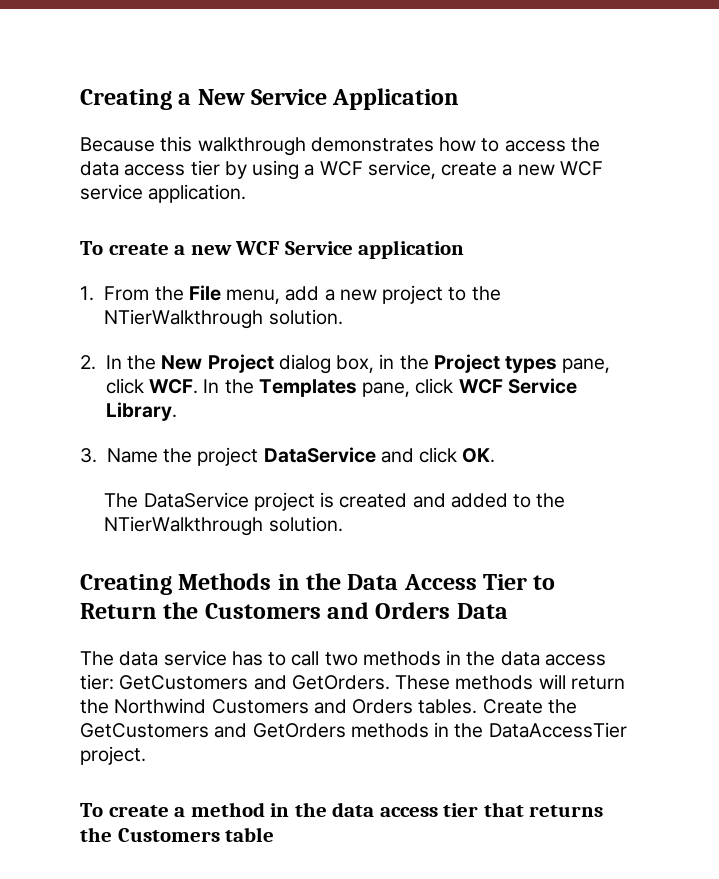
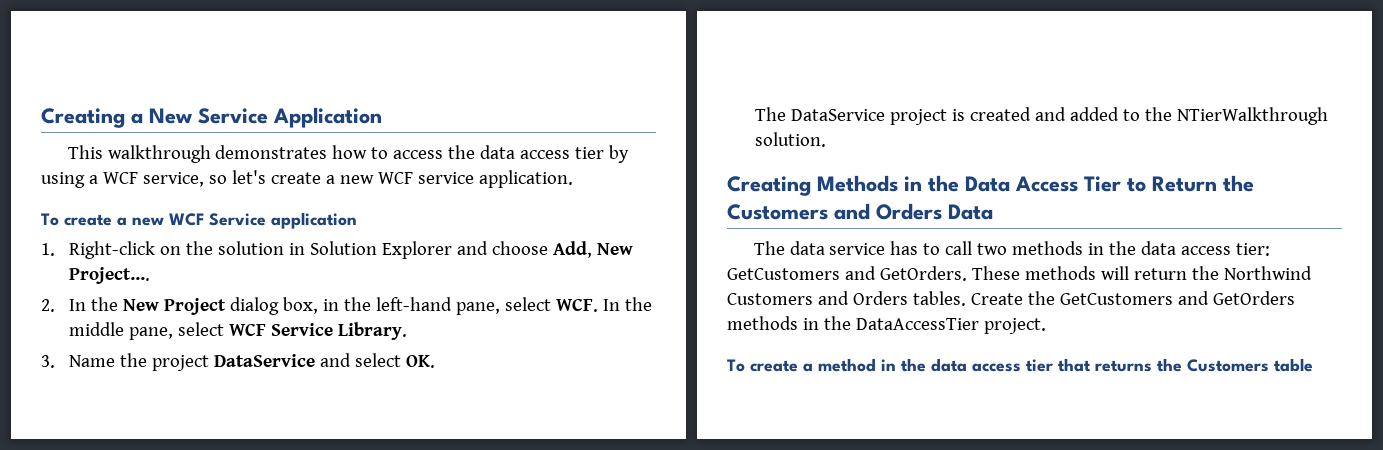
- Because this walkthrough demonstrates how to access the data access tier by using a WCF service, create a new WCF service application.
+ This walkthrough demonstrates how to access the data access tier by using a WCF service, so let's create a new WCF service application.
- 1. From the File menu, add a new project to the NTierWalkthrough solution.
+ 1. Right-click on the solution in Solution Explorer and choose Add, New Project....
- 2. In the New Project dialog box, in the Project types pane, click WCF. In the Templates pane, click WCF Service Library.
+ 2. In the New Project dialog box, in the left-hand pane, select WCF. In the middle pane, select WCF Service Library.
- 3. Name the project DataService and click OK.
+ 3. Name the project DataService and select OK.

